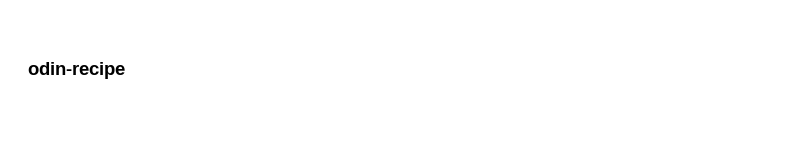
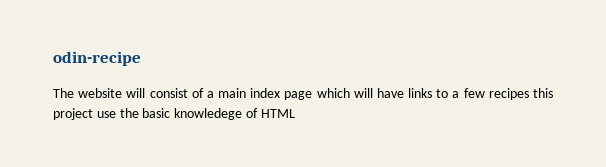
+ The website will consist of a main index page which will have links to a few recipes this project use the basic knowledege of HTML

